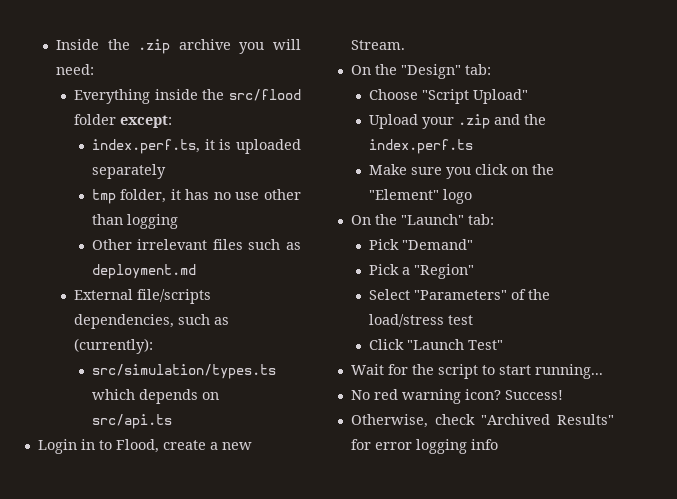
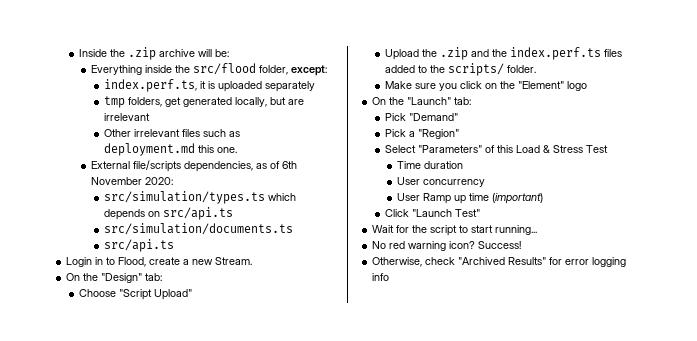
- Inside the .zip archive you will need:
+ Inside the .zip archive will be:
- Everything inside the src/flood folder except:
+ Everything inside the src/flood folder, except:
- tmp folder, it has no use other than logging
+ tmp folders, get generated locally, but are irrelevant
- Other irrelevant files such as deployment.md
+ Other irrelevant files such as deployment.md this one.
- External file/scripts dependencies, such as (currently):
+ External file/scripts dependencies, as of 6th November 2020:
+ src/simulation/documents.ts
+ src/api.ts
- Upload your .zip and the index.perf.ts
+ Upload the .zip and the index.perf.ts files added to the scripts/ folder.
- Select "Parameters" of the load/stress test
+ Select "Parameters" of this Load & Stress Test
+ Time duration
+ User concurrency
+ User Ramp up time (important)

